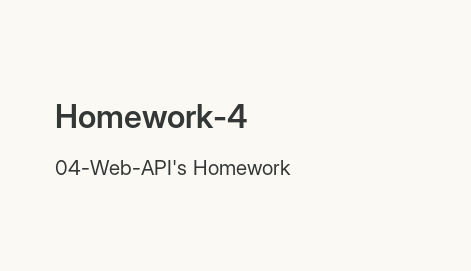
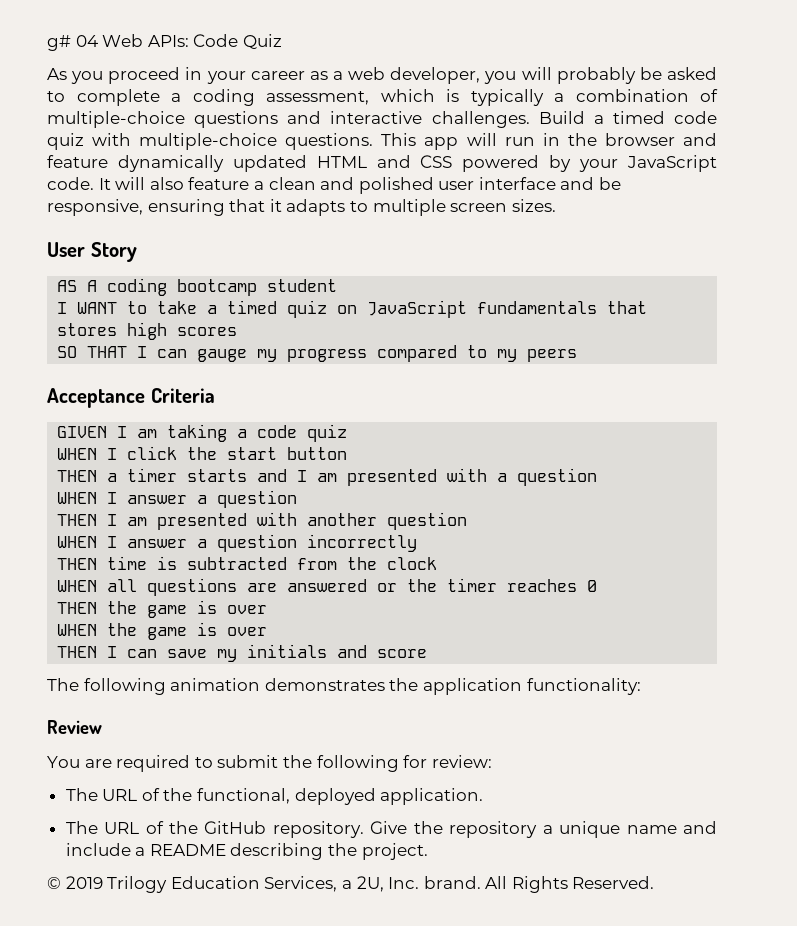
- Homework-4
- 04-Web-API's Homework
+ g# 04 Web APIs: Code Quiz
+ As you proceed in your career as a web developer, you will probably be asked to complete a coding assessment, which is typically a combination of multiple-choice questions and interactive challenges. Build a timed code quiz with multiple-choice questions. This app will run in the browser and feature dynamically updated HTML and CSS powered by your JavaScript code. It will also feature a clean and polished user interface and be responsive, ensuring that it adapts to multiple screen sizes.
+ User Story
+ AS A coding bootcamp student
+ I WANT to take a timed quiz on JavaScript fundamentals that stores high scores
+ SO THAT I can gauge my progress compared to my peers
+ Acceptance Criteria
+ GIVEN I am taking a code quiz
+ WHEN I click the start button
+ THEN a timer starts and I am presented with a question
+ WHEN I answer a question
+ THEN I am presented with another question
+ WHEN I answer a question incorrectly
+ THEN time is subtracted from the clock
+ WHEN all questions are answered or the timer reaches 0
+ THEN the game is over
+ WHEN the game is over
+ THEN I can save my initials and score
+ The following animation demonstrates the application functionality:
+ Review
+ You are required to submit the following for review:
+ The URL of the functional, deployed application.
+ The URL of the GitHub repository. Give the repository a unique name and include a README describing the project.
+ © 2019 Trilogy Education Services, a 2U, Inc. brand. All Rights Reserved.

